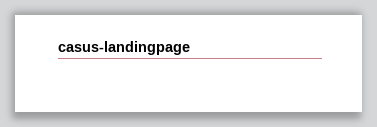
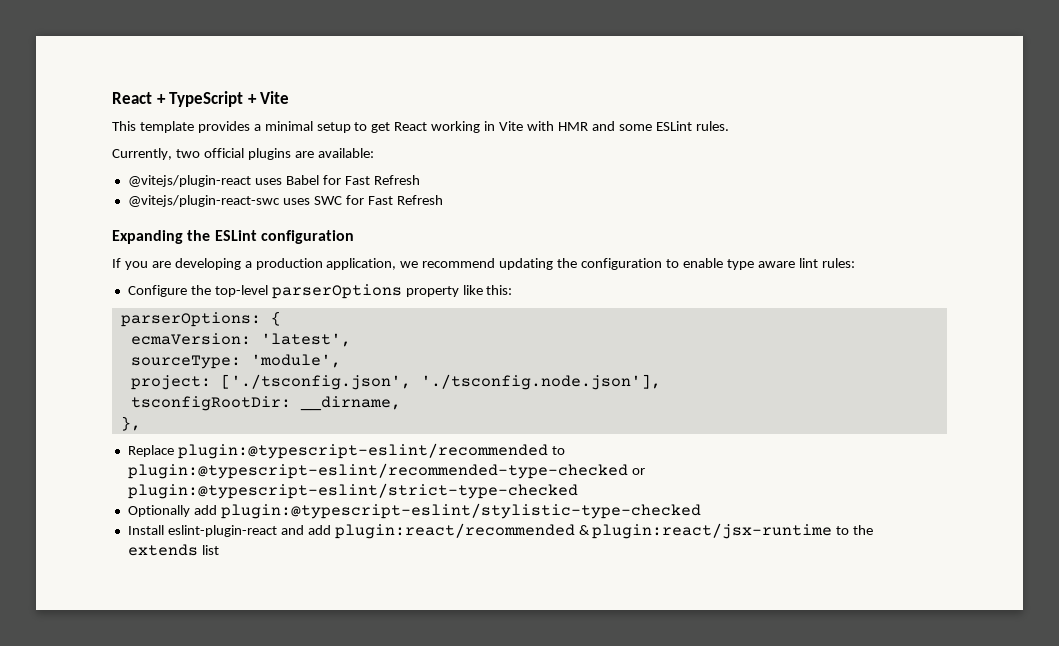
- casus-landingpage
+ React + TypeScript + Vite
+ This template provides a minimal setup to get React working in Vite with HMR and some ESLint rules.
+ Currently, two official plugins are available:
+ @vitejs/plugin-react uses Babel for Fast Refresh
+ @vitejs/plugin-react-swc uses SWC for Fast Refresh
+ Expanding the ESLint configuration
+ If you are developing a production application, we recommend updating the configuration to enable type aware lint rules:
+ Configure the top-level parserOptions property like this:
+ parserOptions: {
+ ecmaVersion: 'latest',
+ sourceType: 'module',
+ project: ['./tsconfig.json', './tsconfig.node.json'],
+ tsconfigRootDir: __dirname,
+ },
+ Replace plugin:@typescript-eslint/recommended to plugin:@typescript-eslint/recommended-type-checked or plugin:@typescript-eslint/strict-type-checked
+ Optionally add plugin:@typescript-eslint/stylistic-type-checked
+ Install eslint-plugin-react and add plugin:react/recommended & plugin:react/jsx-runtime to the extends list

